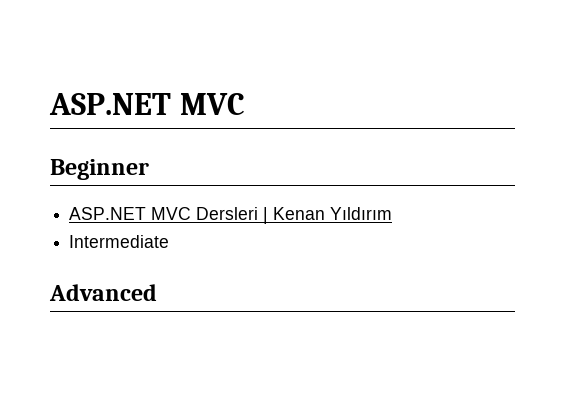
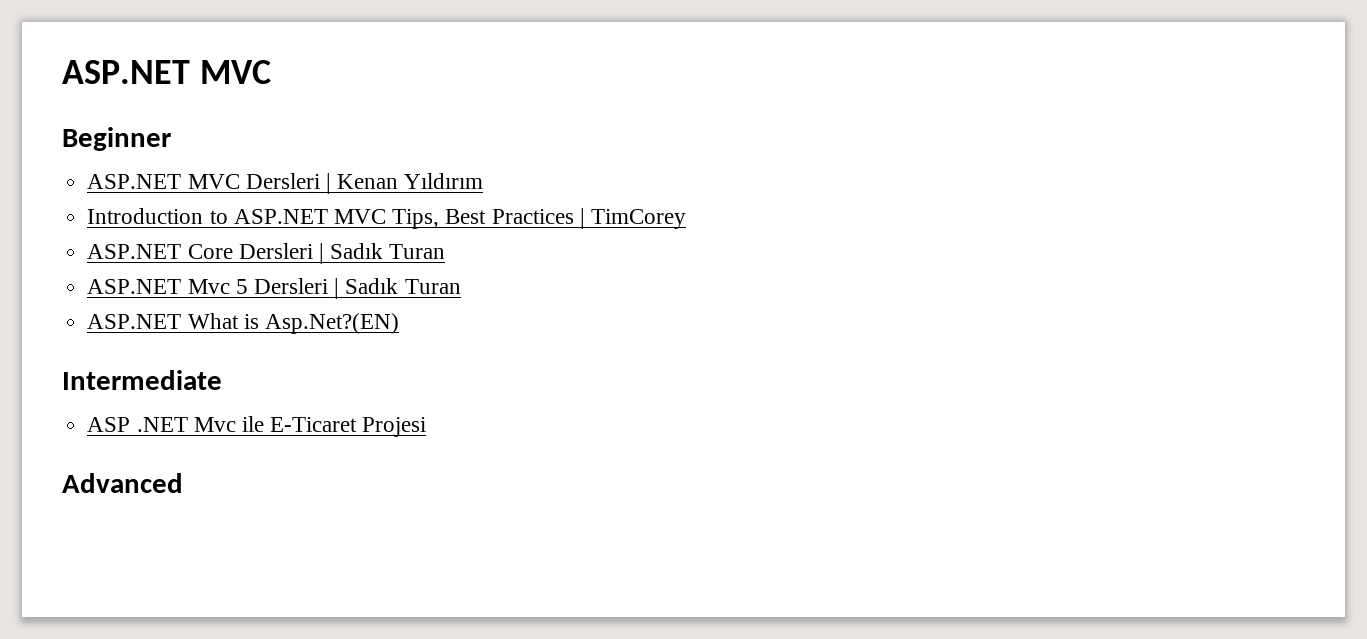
+ Introduction to ASP.NET MVC Tips, Best Practices | TimCorey
+ ASP.NET Core Dersleri | Sadık Turan
+ ASP.NET Mvc 5 Dersleri | Sadık Turan
+ ASP.NET What is Asp.Net?(EN)
  Intermediate
+ ASP .NET Mvc ile E-Ticaret Projesi

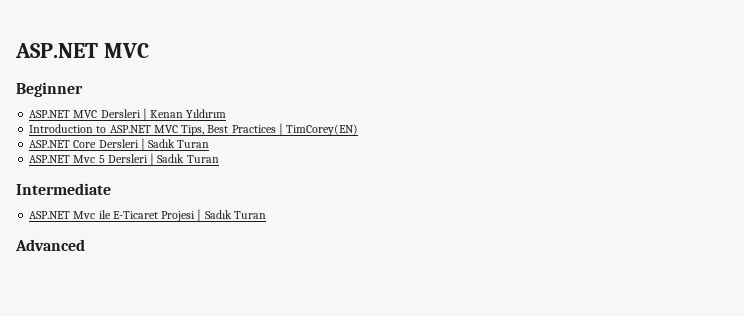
- Introduction to ASP.NET MVC Tips, Best Practices | TimCorey
+ Introduction to ASP.NET MVC Tips, Best Practices | TimCorey(EN)
- ASP.NET What is Asp.Net?(EN)
- ASP .NET Mvc ile E-Ticaret Projesi
+ ASP.NET Mvc ile E-Ticaret Projesi | Sadık Turan

